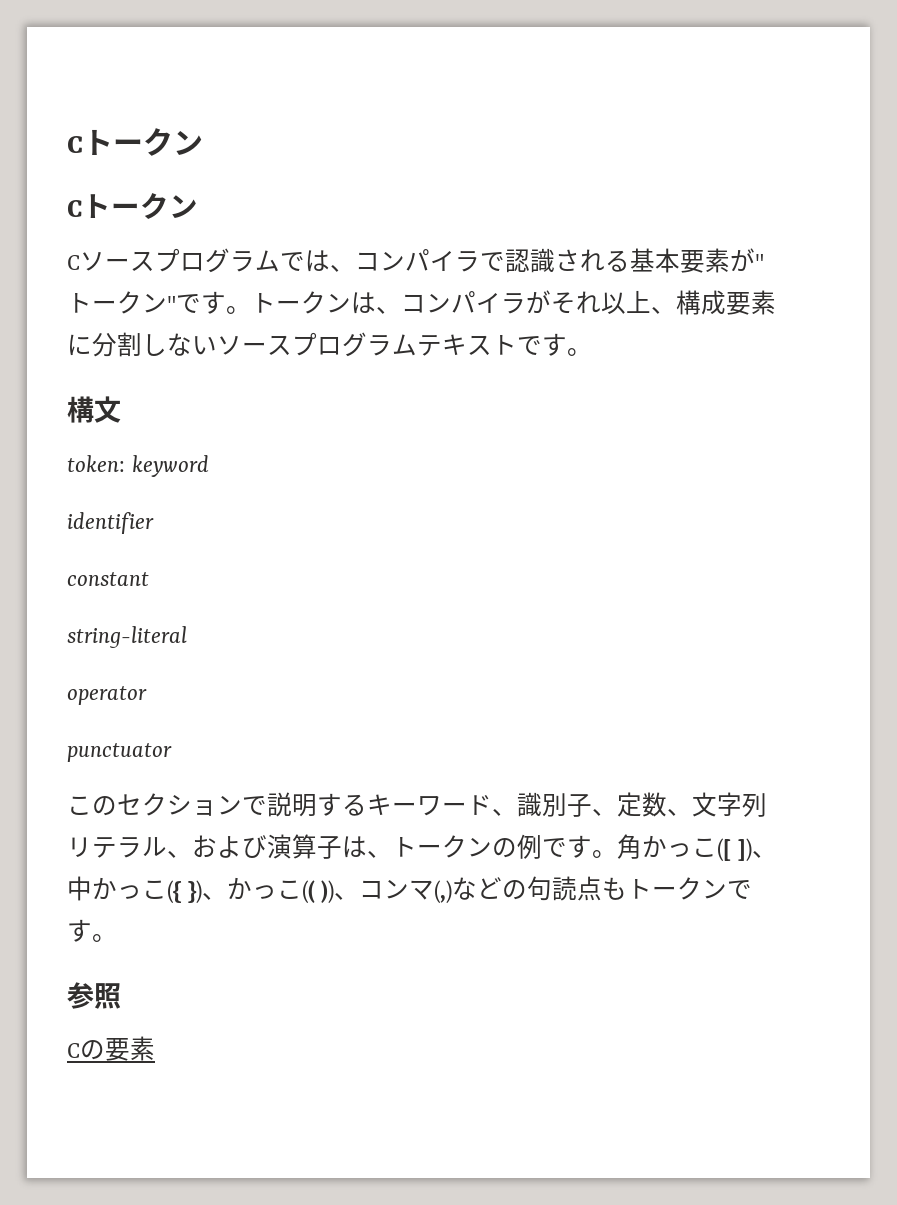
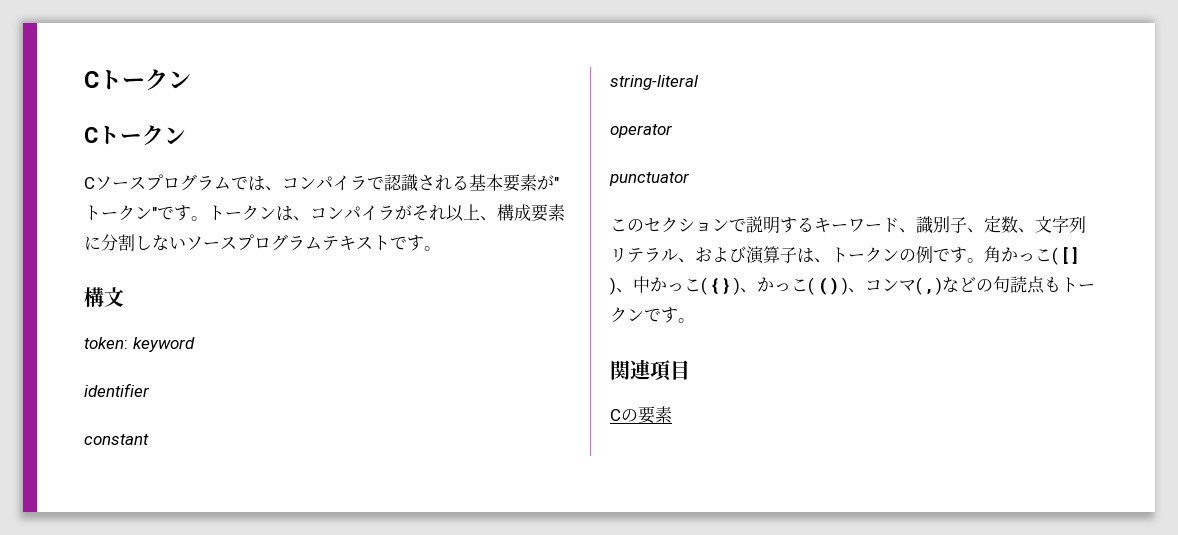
- 角かっこ([ ])、中かっこ({ })、かっこ(( ))、コンマ(,)などの句読点もトークンです。
+ 角かっこ( [ ] )、中かっこ( { } )、かっこ( ( ) )、コンマ( , )などの句読点もトークンです。
- 参照
+ 関連項目

